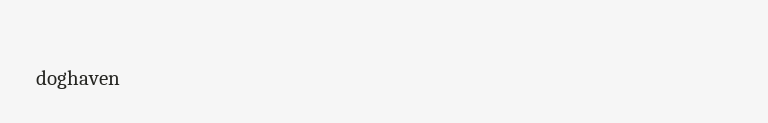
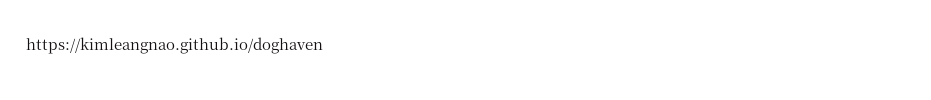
- doghaven
+ https://kimleangnao.github.io/doghaven

